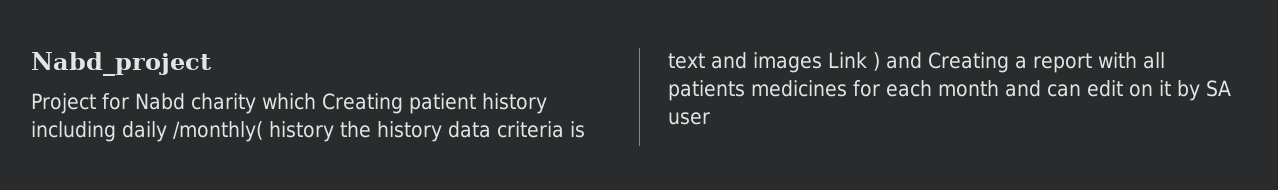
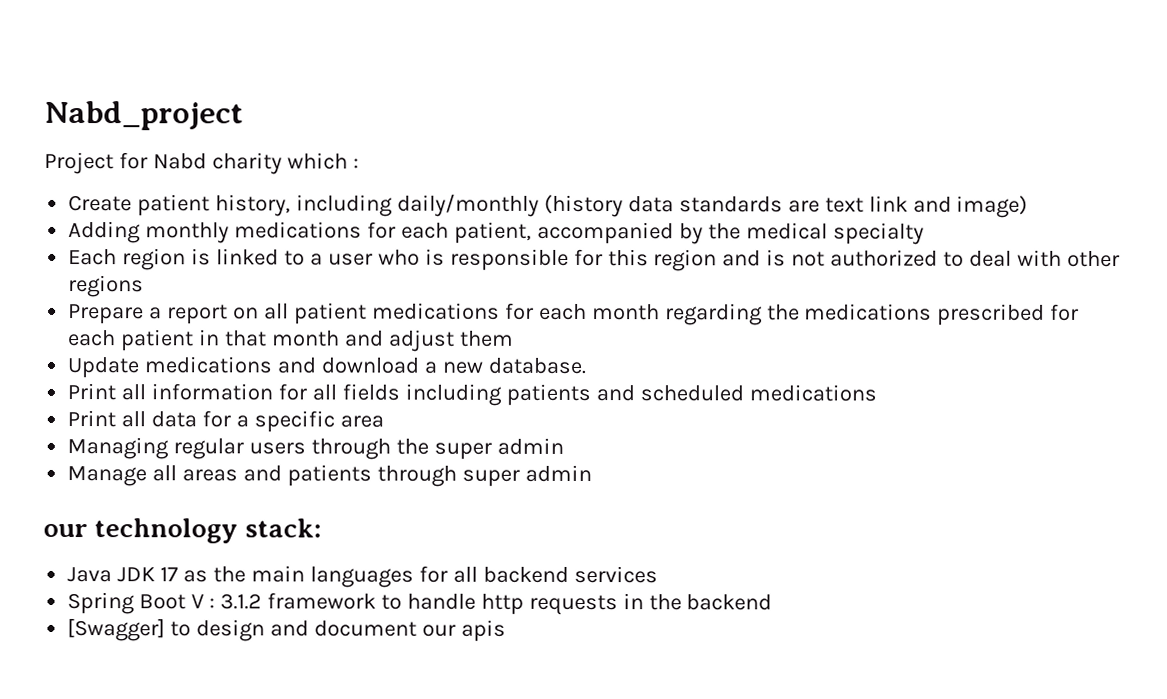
- Project for Nabd charity which Creating patient history including daily /monthly( history the history data criteria is text and images Link ) and Creating a report with all patients medicines for each month and can edit on it by SA user
+ Project for Nabd charity which :
+ Create patient history, including daily/monthly (history data standards are text link and image)
+ Adding monthly medications for each patient, accompanied by the medical specialty
+ Each region is linked to a user who is responsible for this region and is not authorized to deal with other regions
+ Prepare a report on all patient medications for each month regarding the medications prescribed for each patient in that month and adjust them
+ Update medications and download a new database.
+ Print all information for all fields including patients and scheduled medications
+ Print all data for a specific area
+ Managing regular users through the super admin
+ Manage all areas and patients through super admin
+ our technology stack:
+ Java JDK 17 as the main languages for all backend services
+ Spring Boot V : 3.1.2 framework to handle http requests in the backend
+ [Swagger] to design and document our apis

